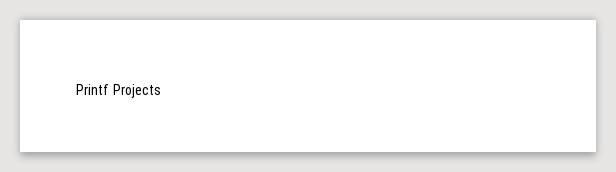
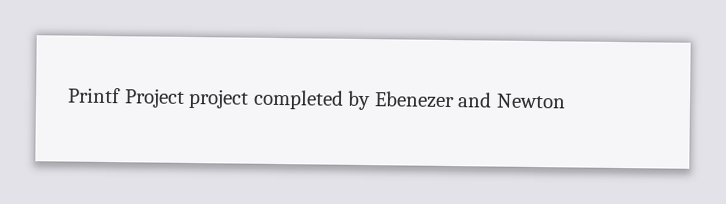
- Printf Projects
+ Printf Project project completed by Ebenezer and Newton

